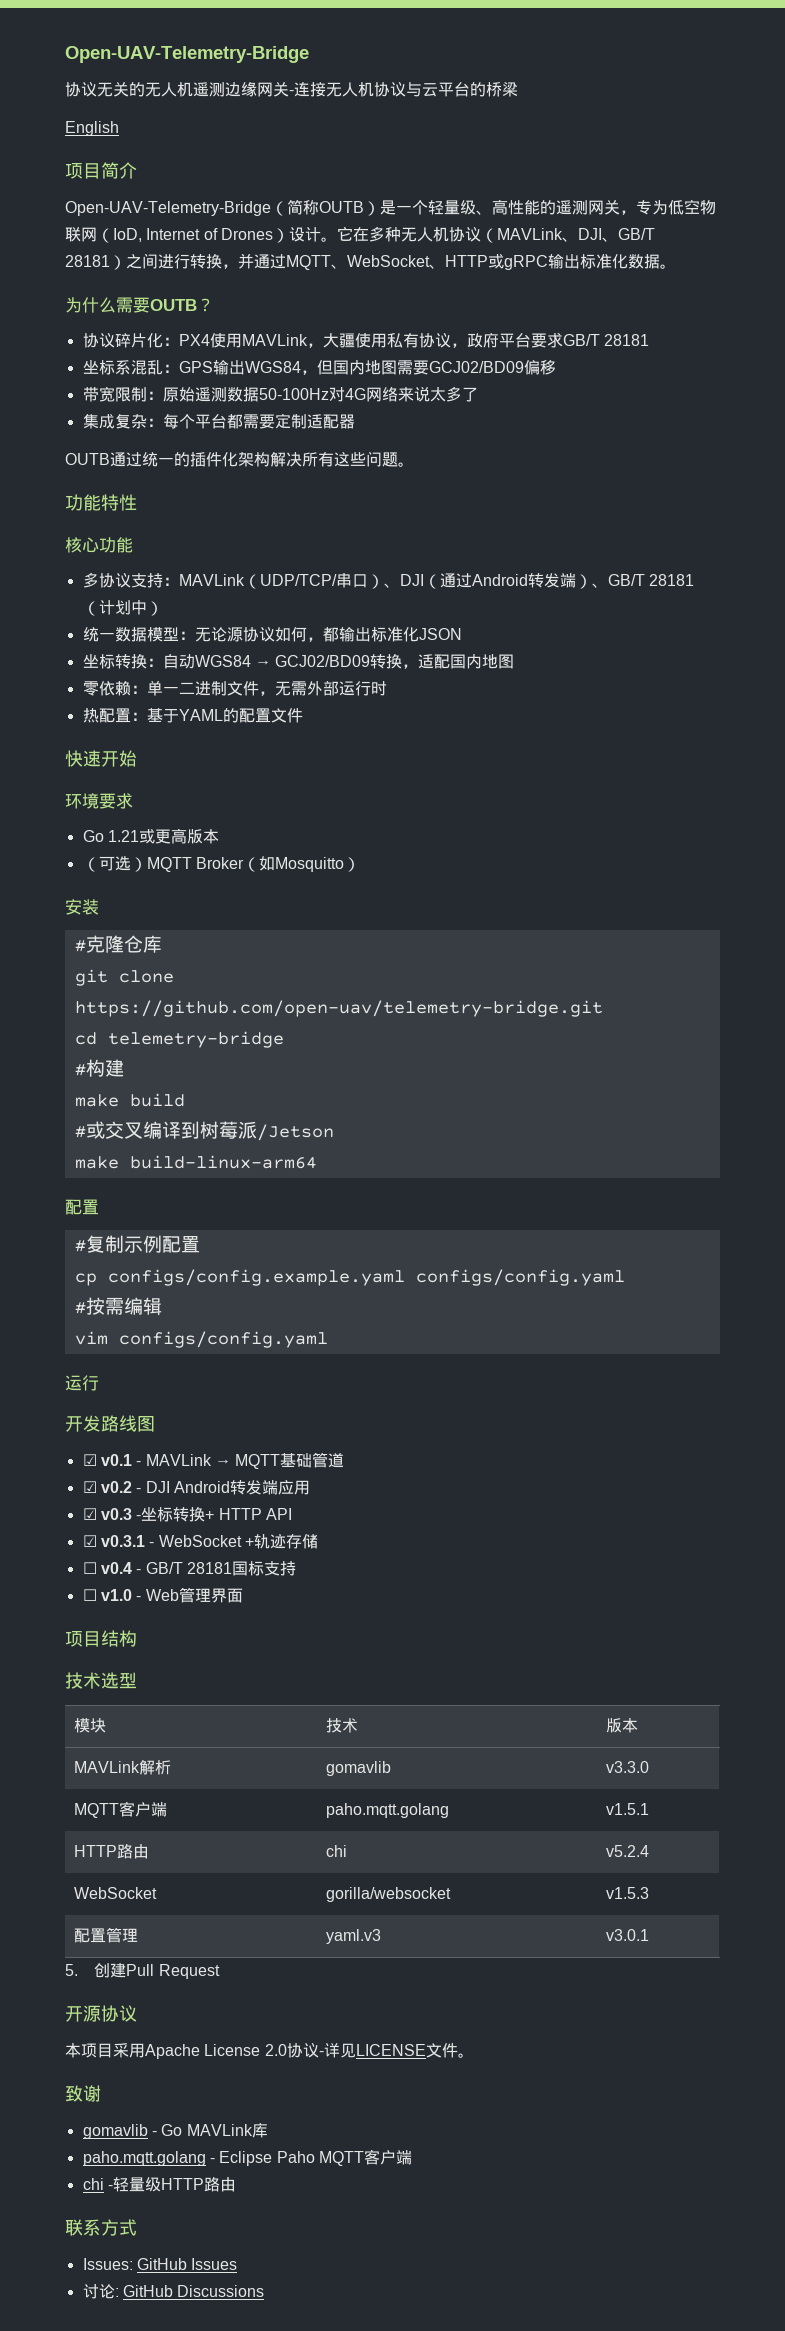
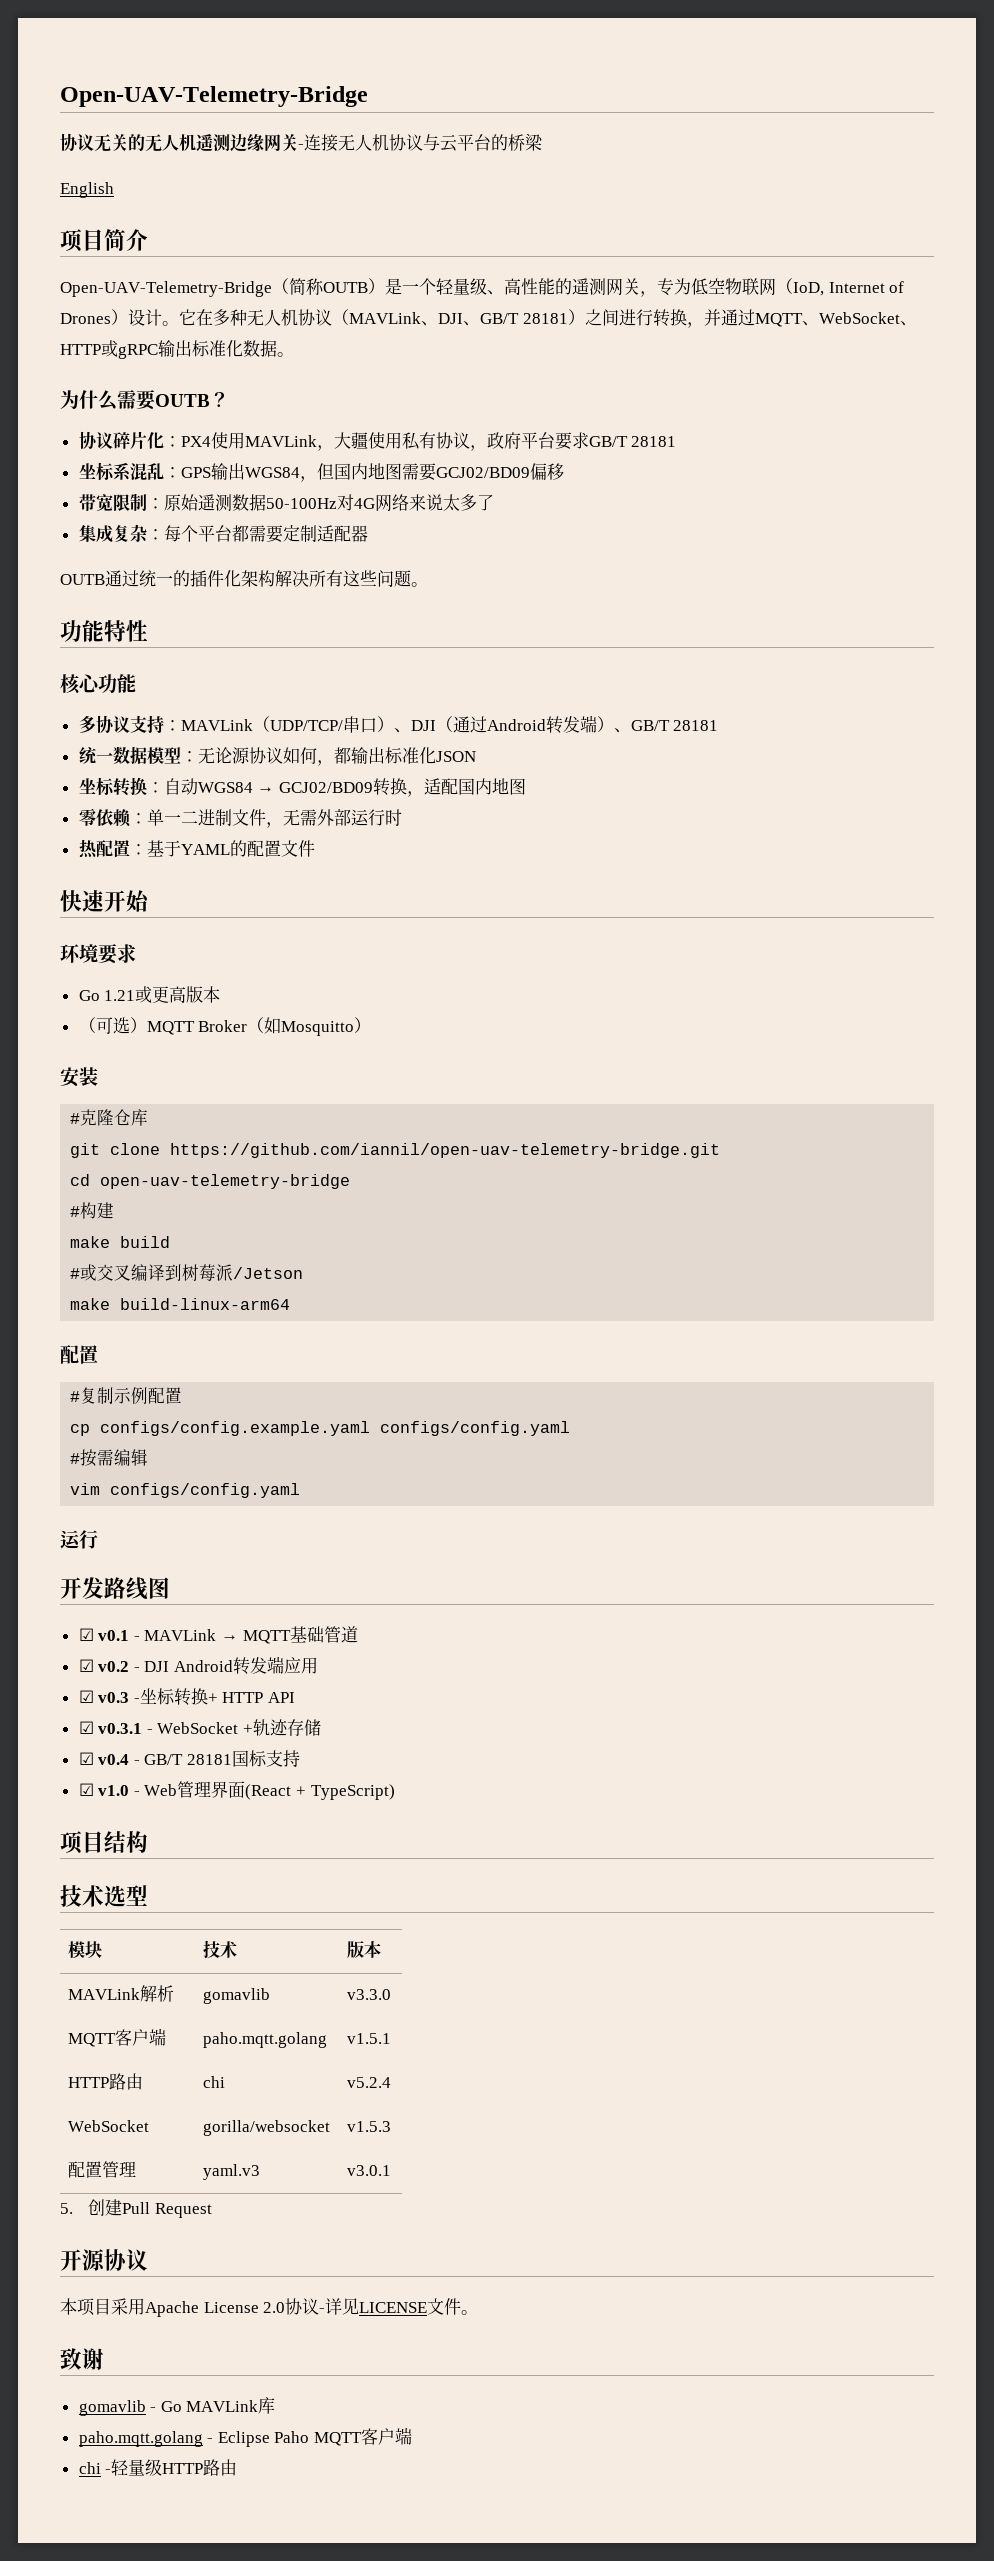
- 多协议支持：MAVLink（UDP/TCP/串口）、DJI（通过Android转发端）、GB/T 28181（计划中）
+ 多协议支持：MAVLink（UDP/TCP/串口）、DJI（通过Android转发端）、GB/T 28181
- git clone https://github.com/open-uav/telemetry-bridge.git
+ git clone https://github.com/iannil/open-uav-telemetry-bridge.git
- cd telemetry-bridge
+ cd open-uav-telemetry-bridge
- ☐ v0.4 - GB/T 28181国标支持
+ ☑ v0.4 - GB/T 28181国标支持
- ☐ v1.0 - Web管理界面
+ ☑ v1.0 - Web管理界面(React + TypeScript)
- 联系方式
- Issues: GitHub Issues
- 讨论: GitHub Discussions

